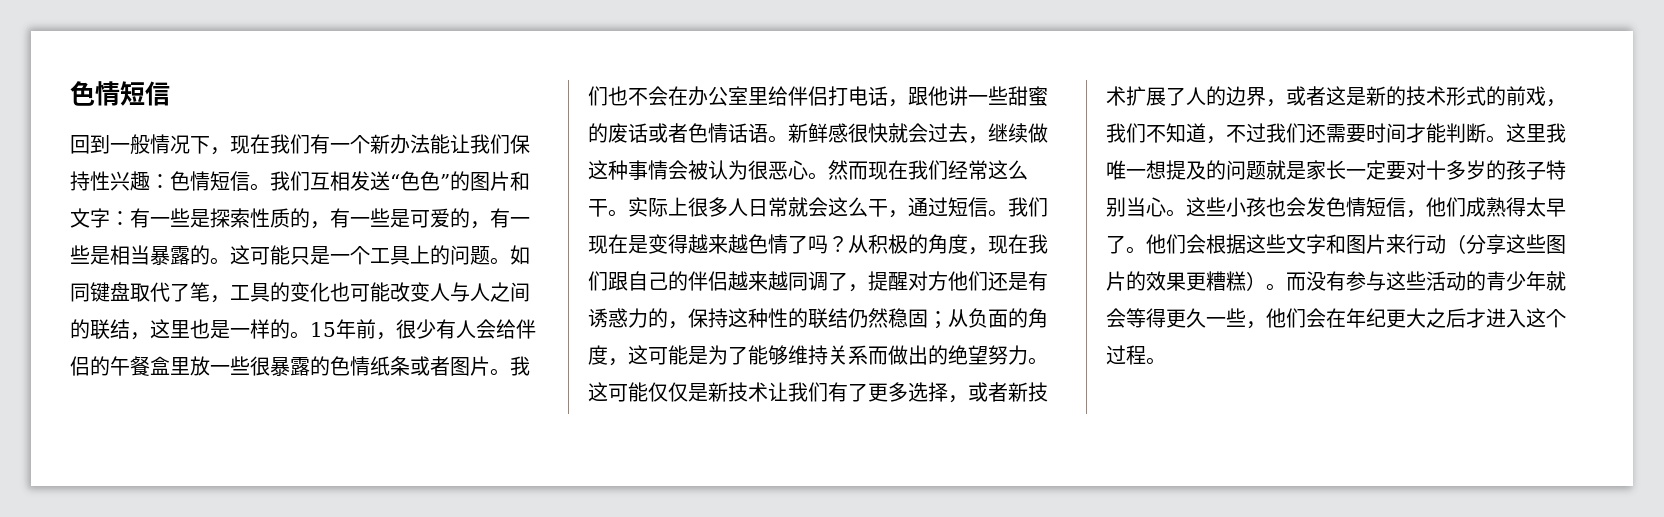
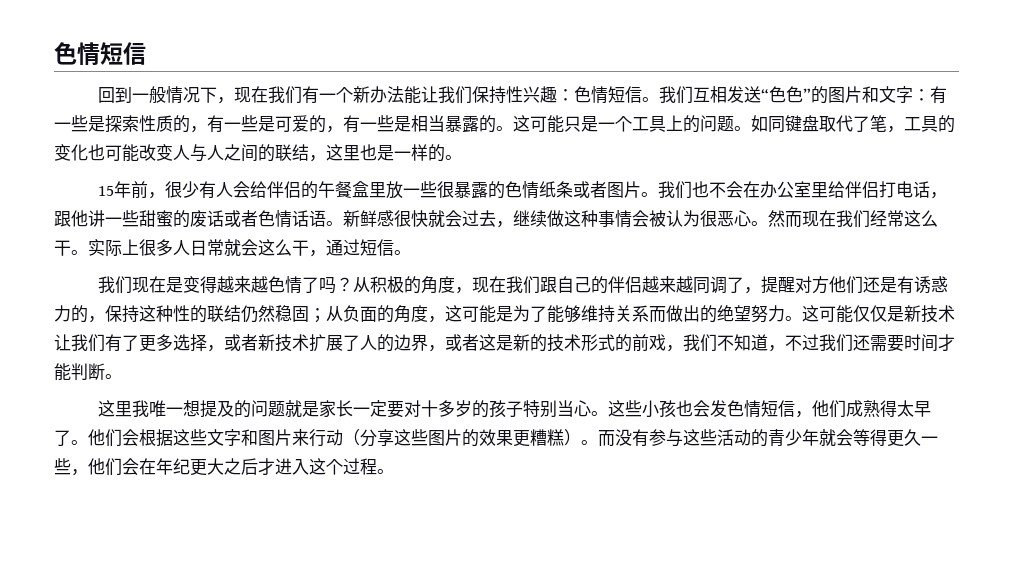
- 如同键盘取代了笔，工具的变化也可能改变人与人之间的联结，这里也是一样的。15年前，很少有人会给伴侣的午餐盒里放一些很暴露的色情纸条或者图片。
+ 如同键盘取代了笔，工具的变化也可能改变人与人之间的联结，这里也是一样的。
+ 15年前，很少有人会给伴侣的午餐盒里放一些很暴露的色情纸条或者图片。
- 实际上很多人日常就会这么干，通过短信。我们现在是变得越来越色情了吗？
+ 实际上很多人日常就会这么干，通过短信。
+ 我们现在是变得越来越色情了吗？
- 这可能仅仅是新技术让我们有了更多选择，或者新技术扩展了人的边界，或者这是新的技术形式的前戏，我们不知道，不过我们还需要时间才能判断。这里我唯一想提及的问题就是家长一定要对十多岁的孩子特别当心。
+ 这可能仅仅是新技术让我们有了更多选择，或者新技术扩展了人的边界，或者这是新的技术形式的前戏，我们不知道，不过我们还需要时间才能判断。
+ 这里我唯一想提及的问题就是家长一定要对十多岁的孩子特别当心。

